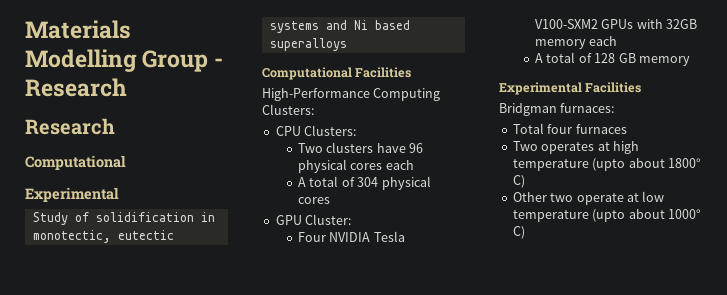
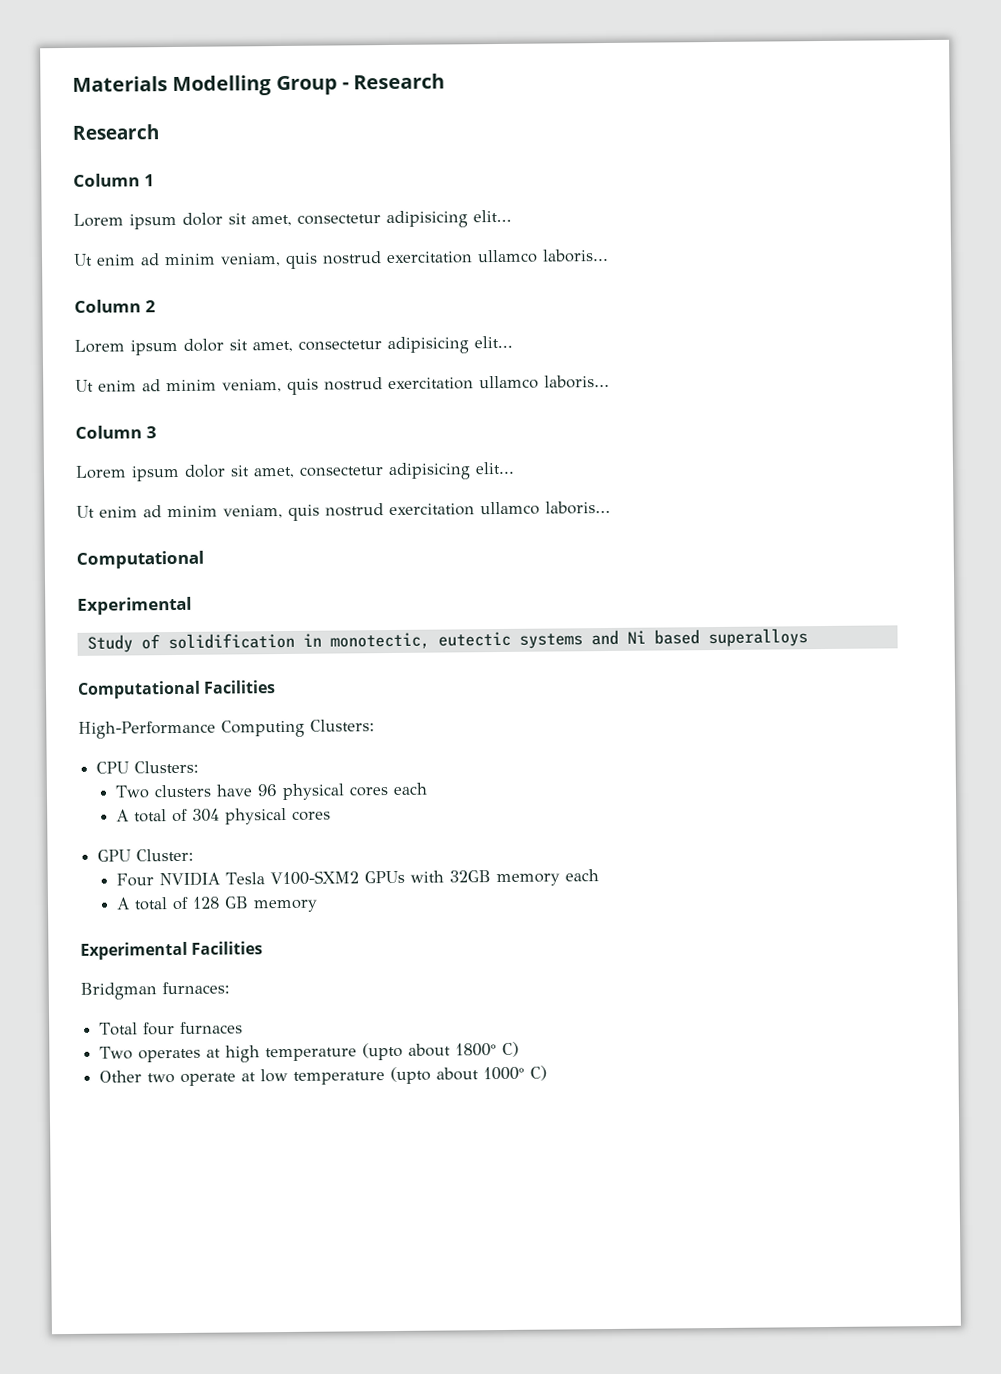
+ Column 1
+ Lorem ipsum dolor sit amet, consectetur adipisicing elit...
+ Ut enim ad minim veniam, quis nostrud exercitation ullamco laboris...
+ Column 2
+ Lorem ipsum dolor sit amet, consectetur adipisicing elit...
+ Ut enim ad minim veniam, quis nostrud exercitation ullamco laboris...
+ Column 3
+ Lorem ipsum dolor sit amet, consectetur adipisicing elit...
+ Ut enim ad minim veniam, quis nostrud exercitation ullamco laboris...

